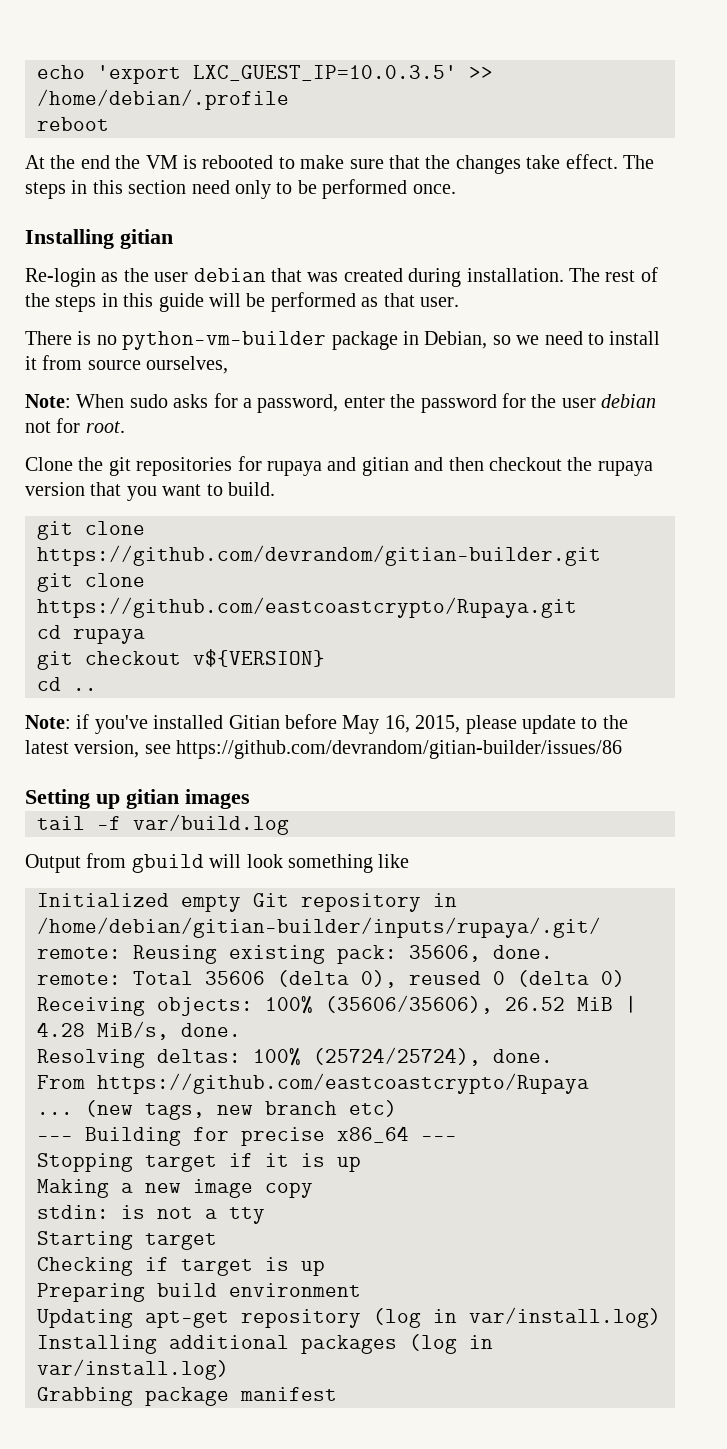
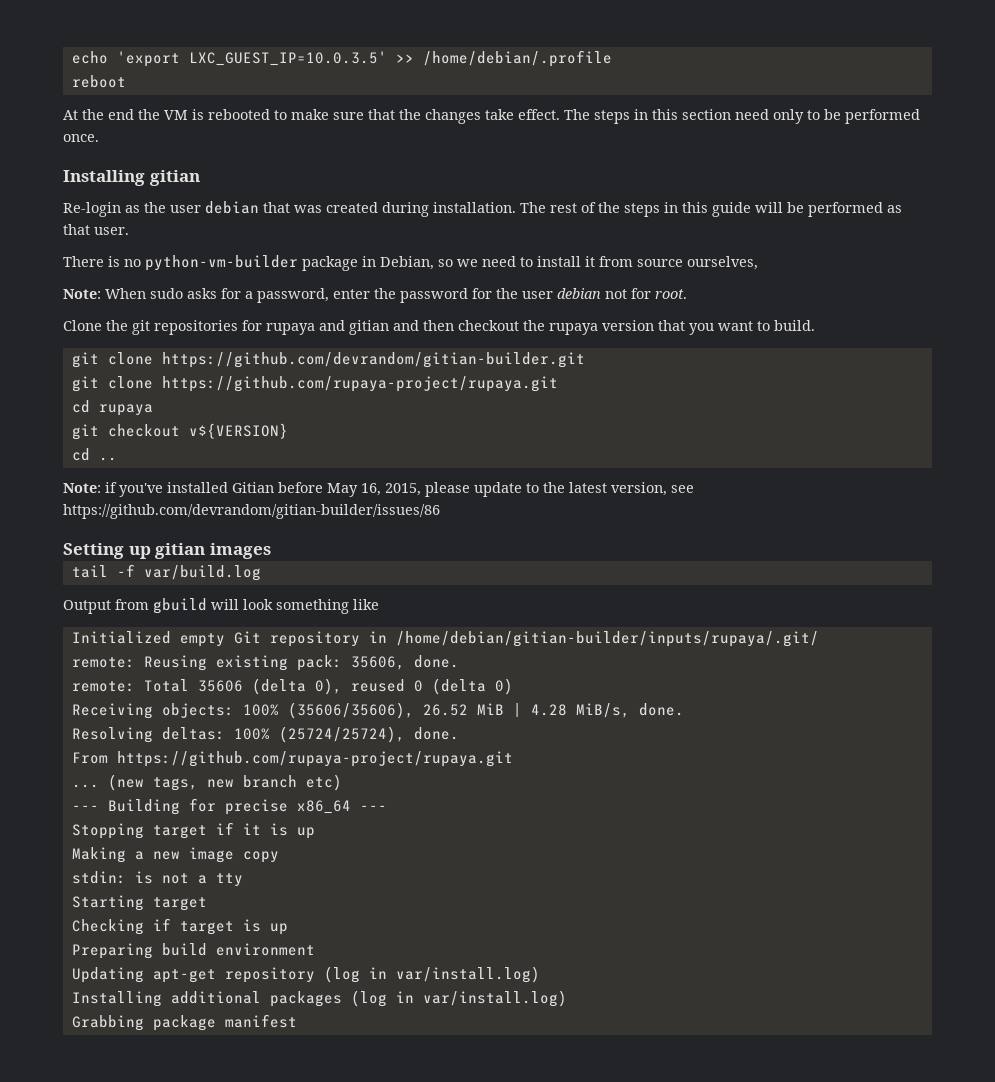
- git clone https://github.com/eastcoastcrypto/Rupaya.git
+ git clone https://github.com/rupaya-project/rupaya.git
- From https://github.com/eastcoastcrypto/Rupaya
+ From https://github.com/rupaya-project/rupaya.git

